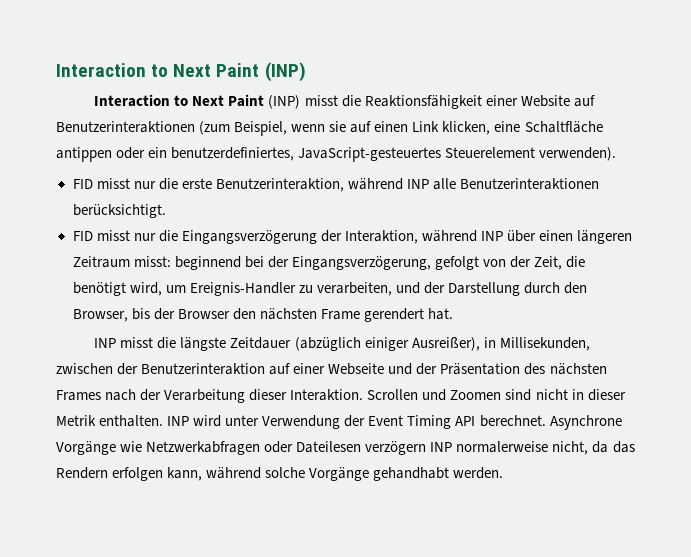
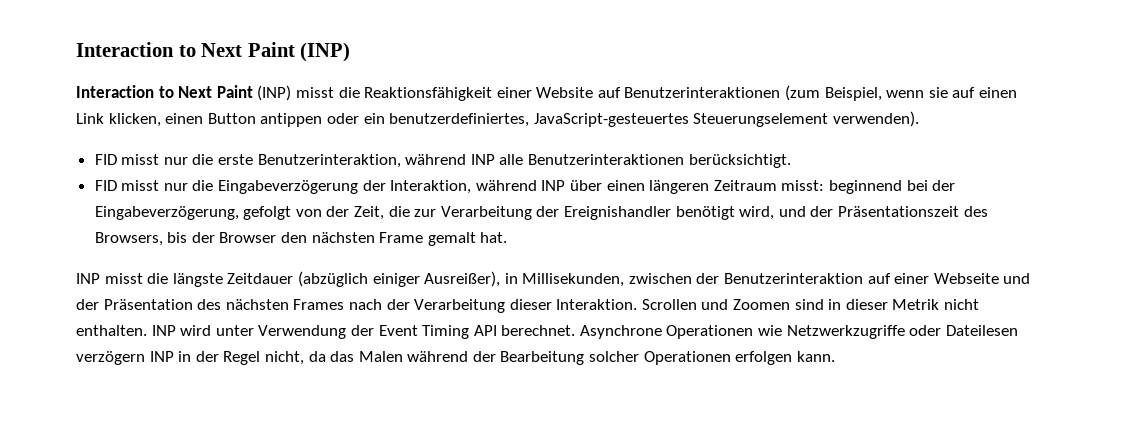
- Interaction to Next Paint (INP) misst die Reaktionsfähigkeit einer Website auf Benutzerinteraktionen (zum Beispiel, wenn sie auf einen Link klicken, eine Schaltfläche antippen oder ein benutzerdefiniertes, JavaScript-gesteuertes Steuerelement verwenden).
+ Interaction to Next Paint (INP) misst die Reaktionsfähigkeit einer Website auf Benutzerinteraktionen (zum Beispiel, wenn sie auf einen Link klicken, einen Button antippen oder ein benutzerdefiniertes, JavaScript-gesteuertes Steuerungselement verwenden).
- FID misst nur die Eingangsverzögerung der Interaktion, während INP über einen längeren Zeitraum misst: beginnend bei der Eingangsverzögerung, gefolgt von der Zeit, die benötigt wird, um Ereignis-Handler zu verarbeiten, und der Darstellung durch den Browser, bis der Browser den nächsten Frame gerendert hat.
+ FID misst nur die Eingabeverzögerung der Interaktion, während INP über einen längeren Zeitraum misst: beginnend bei der Eingabeverzögerung, gefolgt von der Zeit, die zur Verarbeitung der Ereignishandler benötigt wird, und der Präsentationszeit des Browsers, bis der Browser den nächsten Frame gemalt hat.
- Scrollen und Zoomen sind nicht in dieser Metrik enthalten.
+ Scrollen und Zoomen sind in dieser Metrik nicht enthalten.
- Asynchrone Vorgänge wie Netzwerkabfragen oder Dateilesen verzögern INP normalerweise nicht, da das Rendern erfolgen kann, während solche Vorgänge gehandhabt werden.
+ Asynchrone Operationen wie Netzwerkzugriffe oder Dateilesen verzögern INP in der Regel nicht, da das Malen während der Bearbeitung solcher Operationen erfolgen kann.

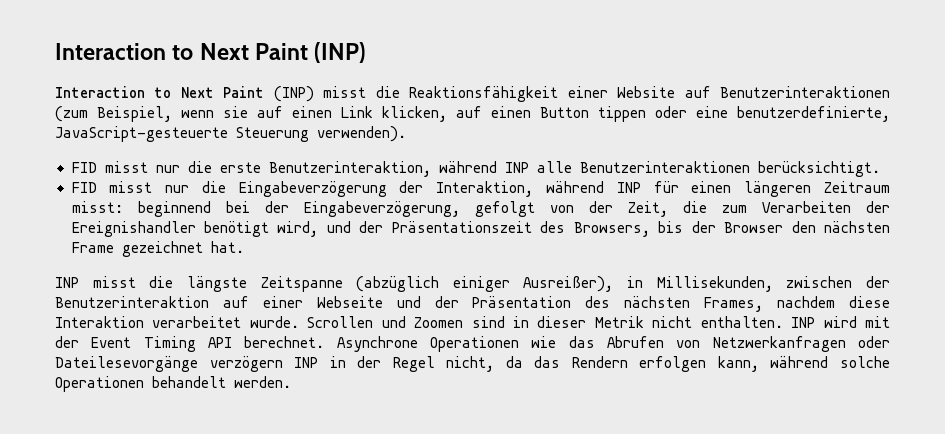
- Interaction to Next Paint (INP) misst die Reaktionsfähigkeit einer Website auf Benutzerinteraktionen (zum Beispiel, wenn sie auf einen Link klicken, einen Button antippen oder ein benutzerdefiniertes, JavaScript-gesteuertes Steuerungselement verwenden).
+ Interaction to Next Paint (INP) misst die Reaktionsfähigkeit einer Website auf Benutzerinteraktionen (zum Beispiel, wenn sie auf einen Link klicken, auf einen Button tippen oder eine benutzerdefinierte, JavaScript-gesteuerte Steuerung verwenden).
- FID misst nur die Eingabeverzögerung der Interaktion, während INP über einen längeren Zeitraum misst: beginnend bei der Eingabeverzögerung, gefolgt von der Zeit, die zur Verarbeitung der Ereignishandler benötigt wird, und der Präsentationszeit des Browsers, bis der Browser den nächsten Frame gemalt hat.
+ FID misst nur die Eingabeverzögerung der Interaktion, während INP für einen längeren Zeitraum misst: beginnend bei der Eingabeverzögerung, gefolgt von der Zeit, die zum Verarbeiten der Ereignishandler benötigt wird, und der Präsentationszeit des Browsers, bis der Browser den nächsten Frame gezeichnet hat.
- INP misst die längste Zeitdauer (abzüglich einiger Ausreißer), in Millisekunden, zwischen der Benutzerinteraktion auf einer Webseite und der Präsentation des nächsten Frames nach der Verarbeitung dieser Interaktion.
+ INP misst die längste Zeitspanne (abzüglich einiger Ausreißer), in Millisekunden, zwischen der Benutzerinteraktion auf einer Webseite und der Präsentation des nächsten Frames, nachdem diese Interaktion verarbeitet wurde.
- INP wird unter Verwendung der Event Timing API berechnet.
+ INP wird mit der Event Timing API berechnet.
- Asynchrone Operationen wie Netzwerkzugriffe oder Dateilesen verzögern INP in der Regel nicht, da das Malen während der Bearbeitung solcher Operationen erfolgen kann.
+ Asynchrone Operationen wie das Abrufen von Netzwerkanfragen oder Dateilesevorgänge verzögern INP in der Regel nicht, da das Rendern erfolgen kann, während solche Operationen behandelt werden.

